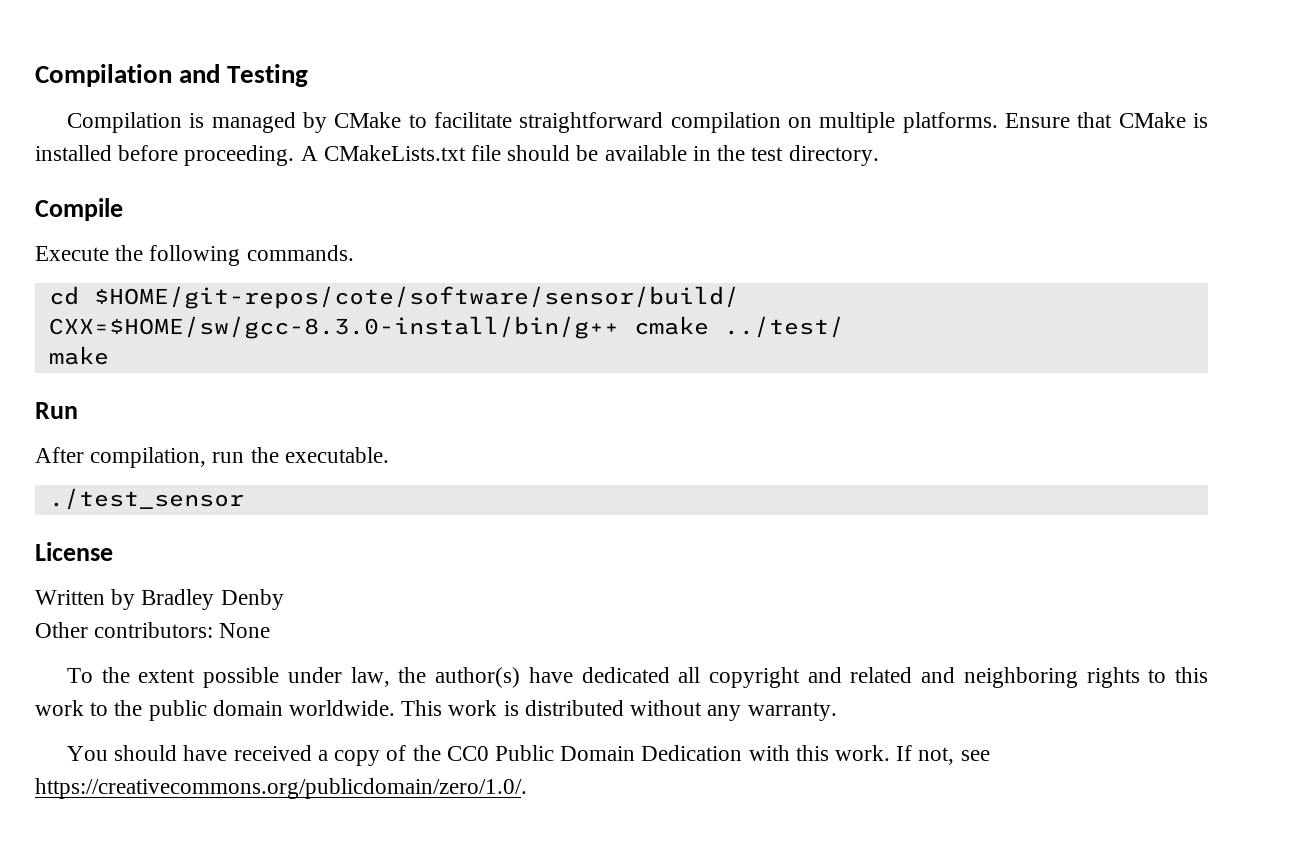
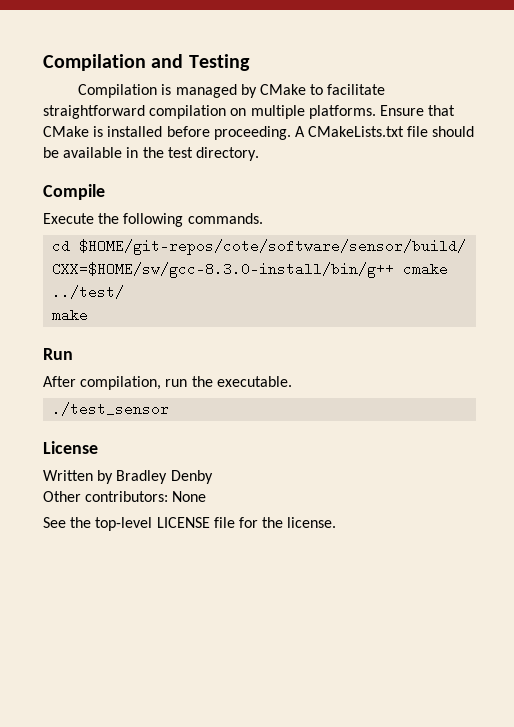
- To the extent possible under law, the author(s) have dedicated all copyright and related and neighboring rights to this work to the public domain worldwide. This work is distributed without any warranty.
- You should have received a copy of the CC0 Public Domain Dedication with this work. If not, see https://creativecommons.org/publicdomain/zero/1.0/.
+ See the top-level LICENSE file for the license.

